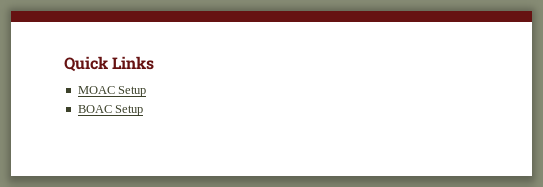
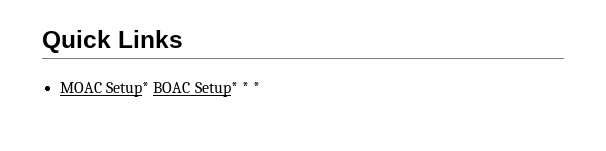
- MOAC Setup
- BOAC Setup
+ MOAC Setup* BOAC Setup* * *

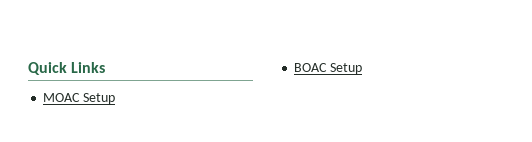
- MOAC Setup* BOAC Setup* * *
+ MOAC Setup
+ BOAC Setup

